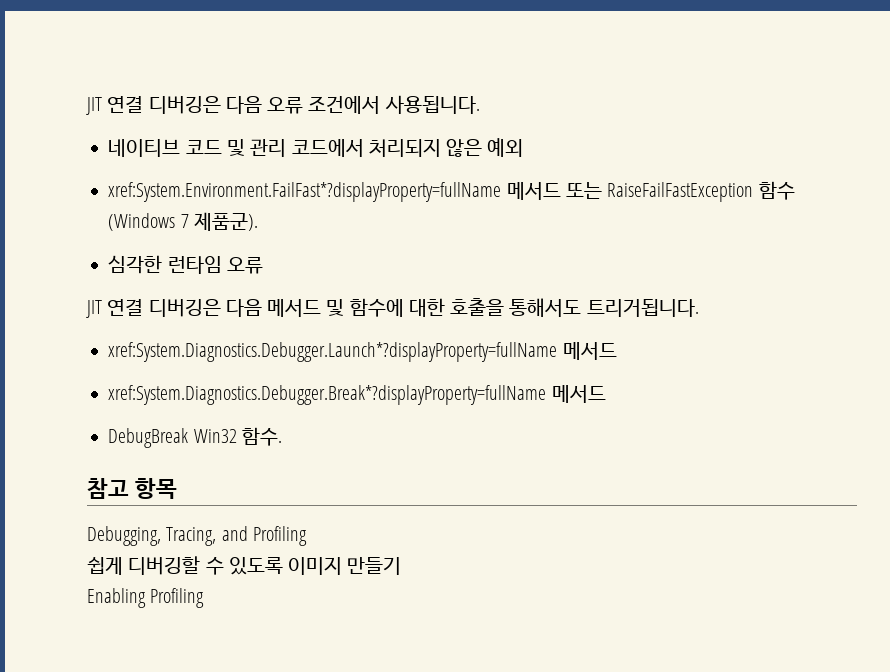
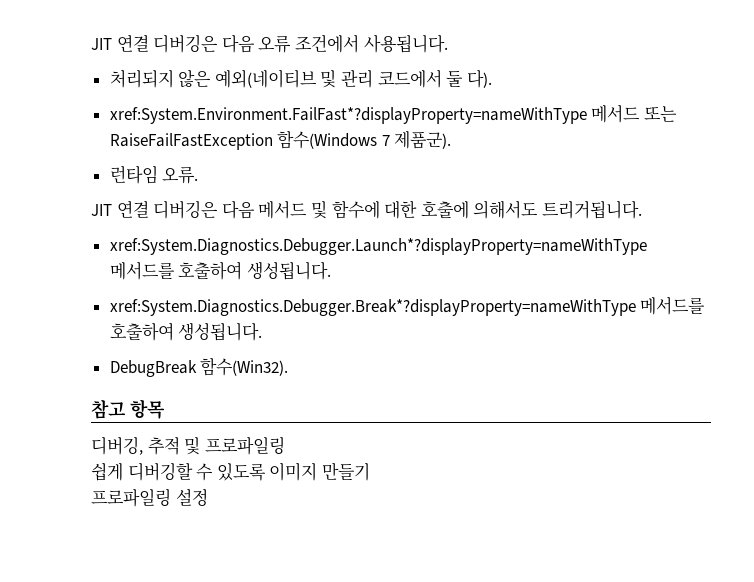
- 네이티브 코드 및 관리 코드에서 처리되지 않은 예외
- xref:System.Environment.FailFast*?displayProperty=fullName 메서드 또는 RaiseFailFastException 함수 (Windows 7 제품군).
+ 처리되지 않은 예외(네이티브 및 관리 코드에서 둘 다).
+ xref:System.Environment.FailFast*?displayProperty=nameWithType 메서드 또는 RaiseFailFastException 함수(Windows 7 제품군).
- 심각한 런타임 오류
+ 런타임 오류.
- JIT 연결 디버깅은 다음 메서드 및 함수에 대한 호출을 통해서도 트리거됩니다.
+ JIT 연결 디버깅은 다음 메서드 및 함수에 대한 호출에 의해서도 트리거됩니다.
- xref:System.Diagnostics.Debugger.Launch*?displayProperty=fullName 메서드
- xref:System.Diagnostics.Debugger.Break*?displayProperty=fullName 메서드
+ xref:System.Diagnostics.Debugger.Launch*?displayProperty=nameWithType 메서드를 호출하여 생성됩니다.
+ xref:System.Diagnostics.Debugger.Break*?displayProperty=nameWithType 메서드를 호출하여 생성됩니다.
- DebugBreak Win32 함수.
+ DebugBreak 함수(Win32).
- Debugging, Tracing, and Profiling
+ 디버깅, 추적 및 프로파일링
- Enabling Profiling
+ 프로파일링 설정

